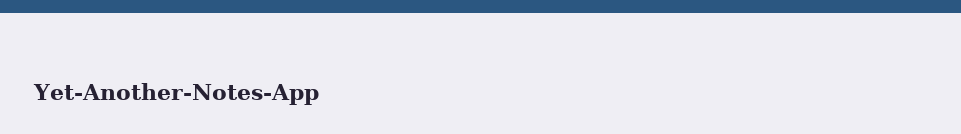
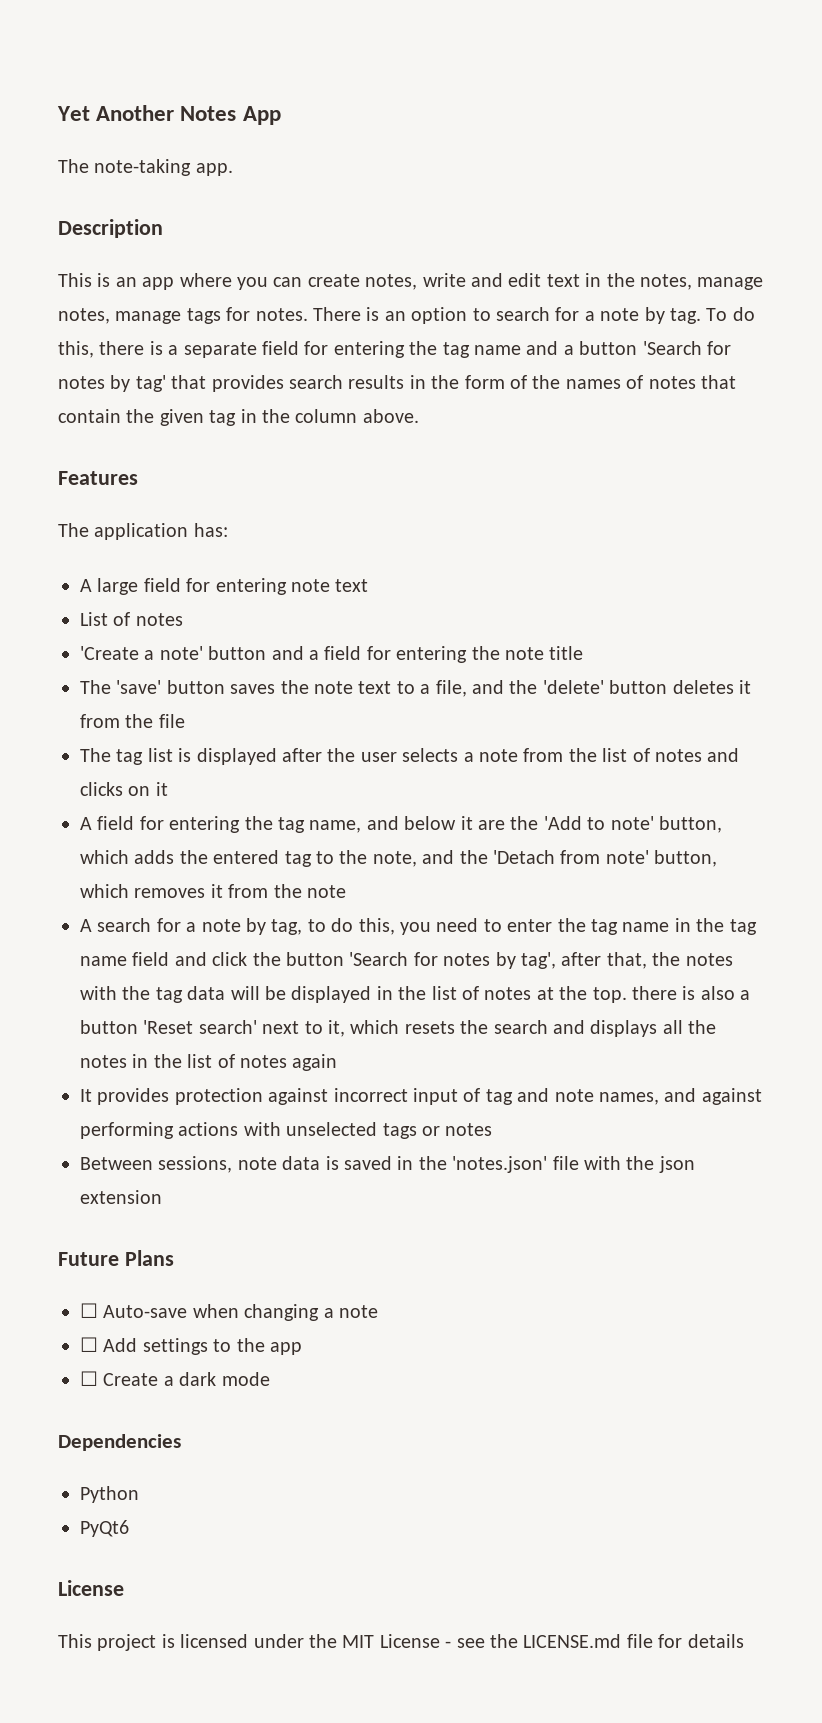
- Yet-Another-Notes-App
+ Yet Another Notes App
+ The note-taking app.
+ Description
+ This is an app where you can create notes, write and edit text in the notes, manage notes, manage tags for notes. There is an option to search for a note by tag. To do this, there is a separate field for entering the tag name and a button 'Search for notes by tag' that provides search results in the form of the names of notes that contain the given tag in the column above.
+ Features
+ The application has:
+ A large field for entering note text
+ List of notes
+ 'Create a note' button and a field for entering the note title
+ The 'save' button saves the note text to a file, and the 'delete' button deletes it from the file
+ The tag list is displayed after the user selects a note from the list of notes and clicks on it
+ A field for entering the tag name, and below it are the 'Add to note' button, which adds the entered tag to the note, and the 'Detach from note' button, which removes it from the note
+ A search for a note by tag, to do this, you need to enter the tag name in the tag name field and click the button 'Search for notes by tag', after that, the notes with the tag data will be displayed in the list of notes at the top. there is also a button 'Reset search' next to it, which resets the search and displays all the notes in the list of notes again
+ It provides protection against incorrect input of tag and note names, and against performing actions with unselected tags or notes
+ Between sessions, note data is saved in the 'notes.json' file with the json extension
+ Future Plans
+ ☐ Auto-save when changing a note
+ ☐ Add settings to the app
+ ☐ Create a dark mode
+ Dependencies
+ Python
+ PyQt6
+ License
+ This project is licensed under the MIT License - see the LICENSE.md file for details

